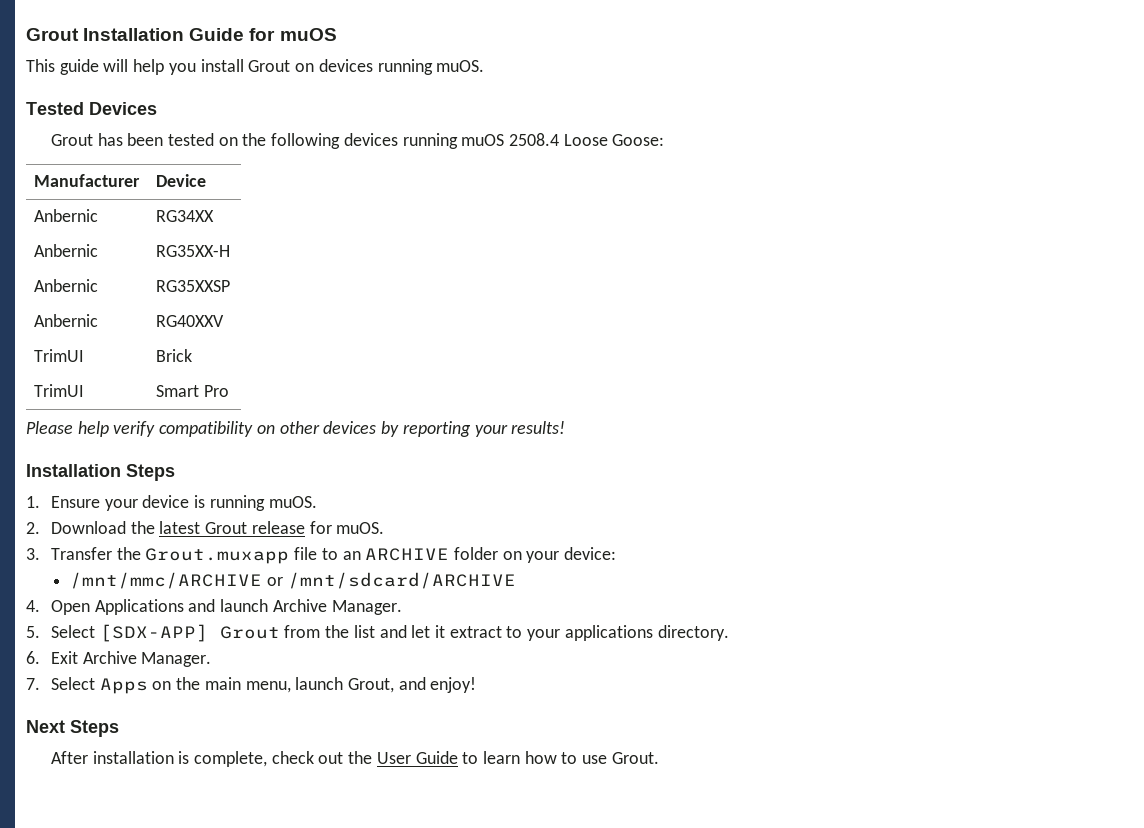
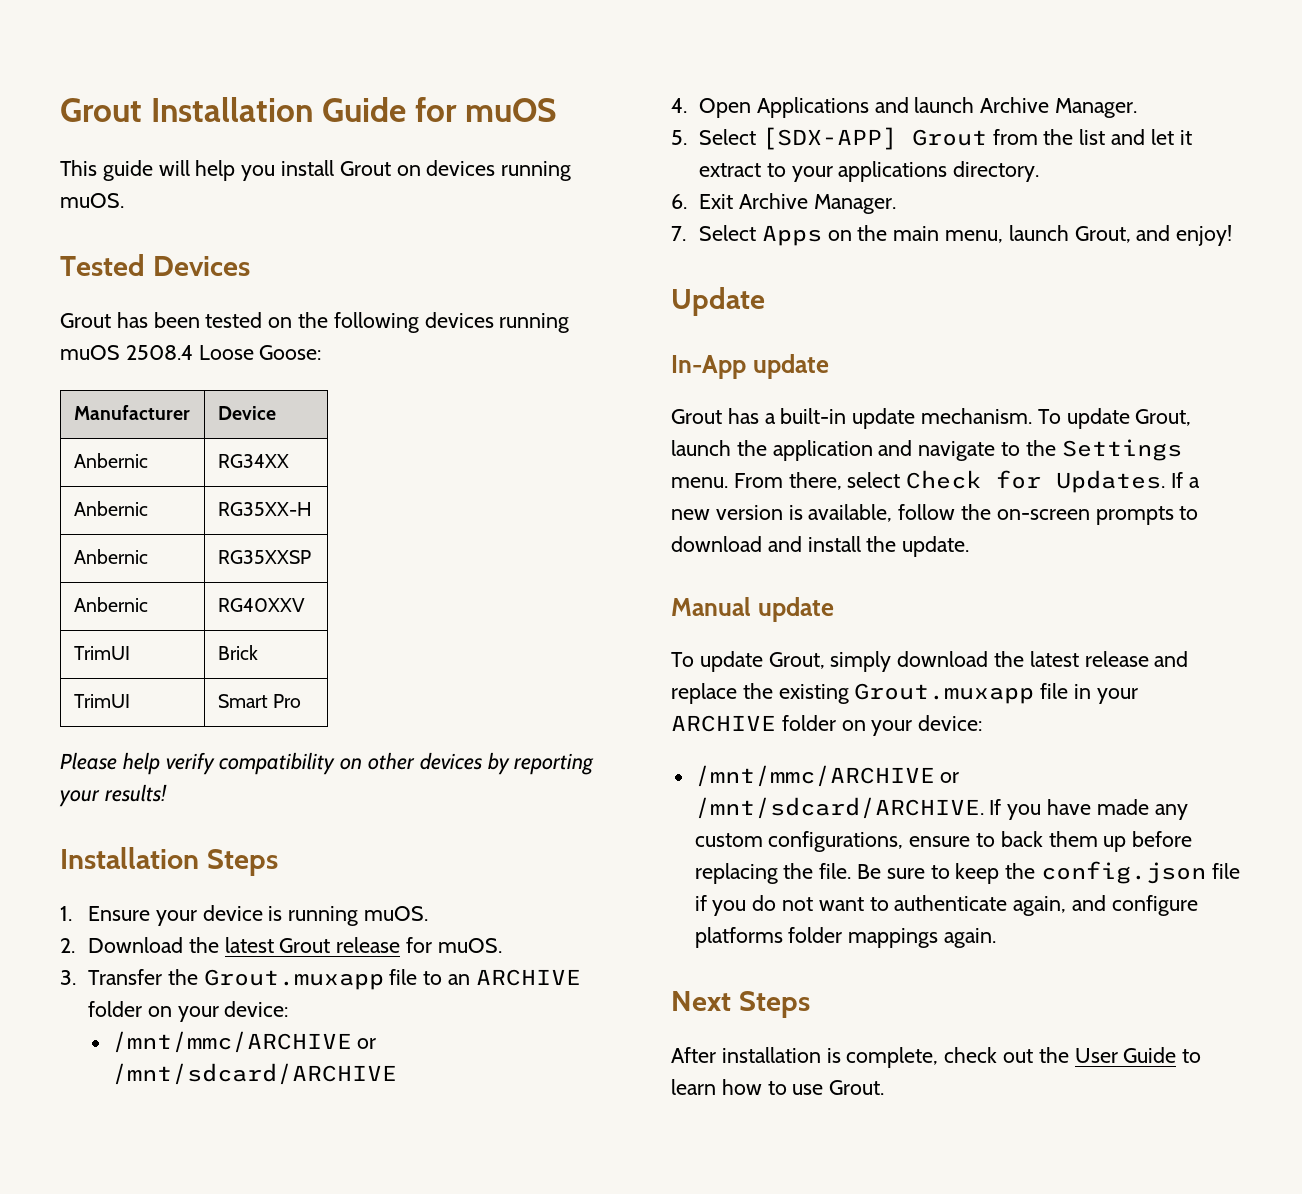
+ Update
+ In-App update
+ Grout has a built-in update mechanism. To update Grout, launch the application and navigate to the Settings menu. From there, select Check for Updates. If a new version is available, follow the on-screen prompts to download and install the update.
+ Manual update
+ To update Grout, simply download the latest release and replace the existing Grout.muxapp file in your ARCHIVE folder on your device:
+ /mnt/mmc/ARCHIVE or /mnt/sdcard/ARCHIVE. If you have made any custom configurations, ensure to back them up before replacing the file. Be sure to keep the config.json file if you do not want to authenticate again, and configure platforms folder mappings again.

